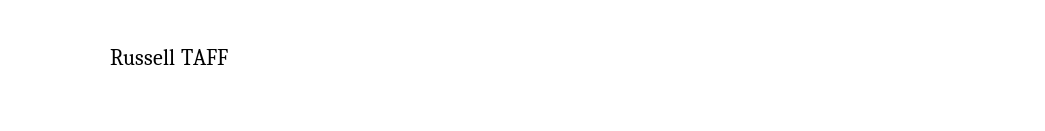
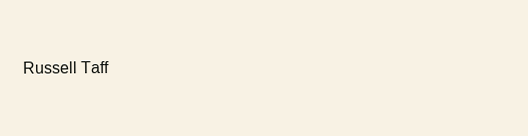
- Russell TAFF
+ Russell Taff

